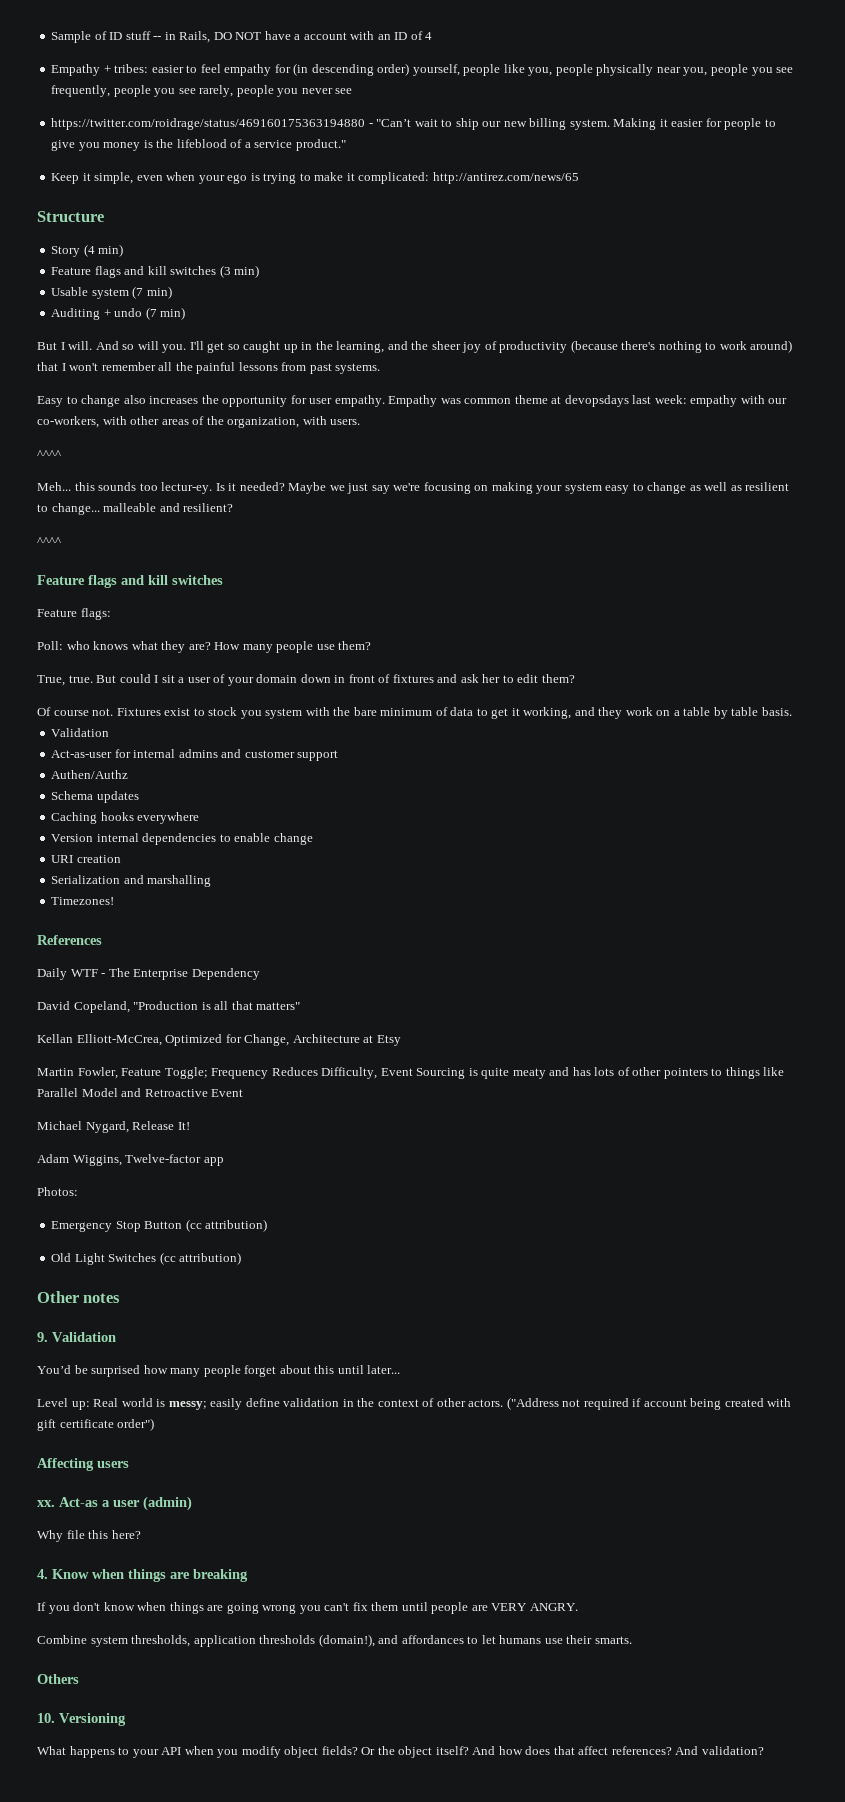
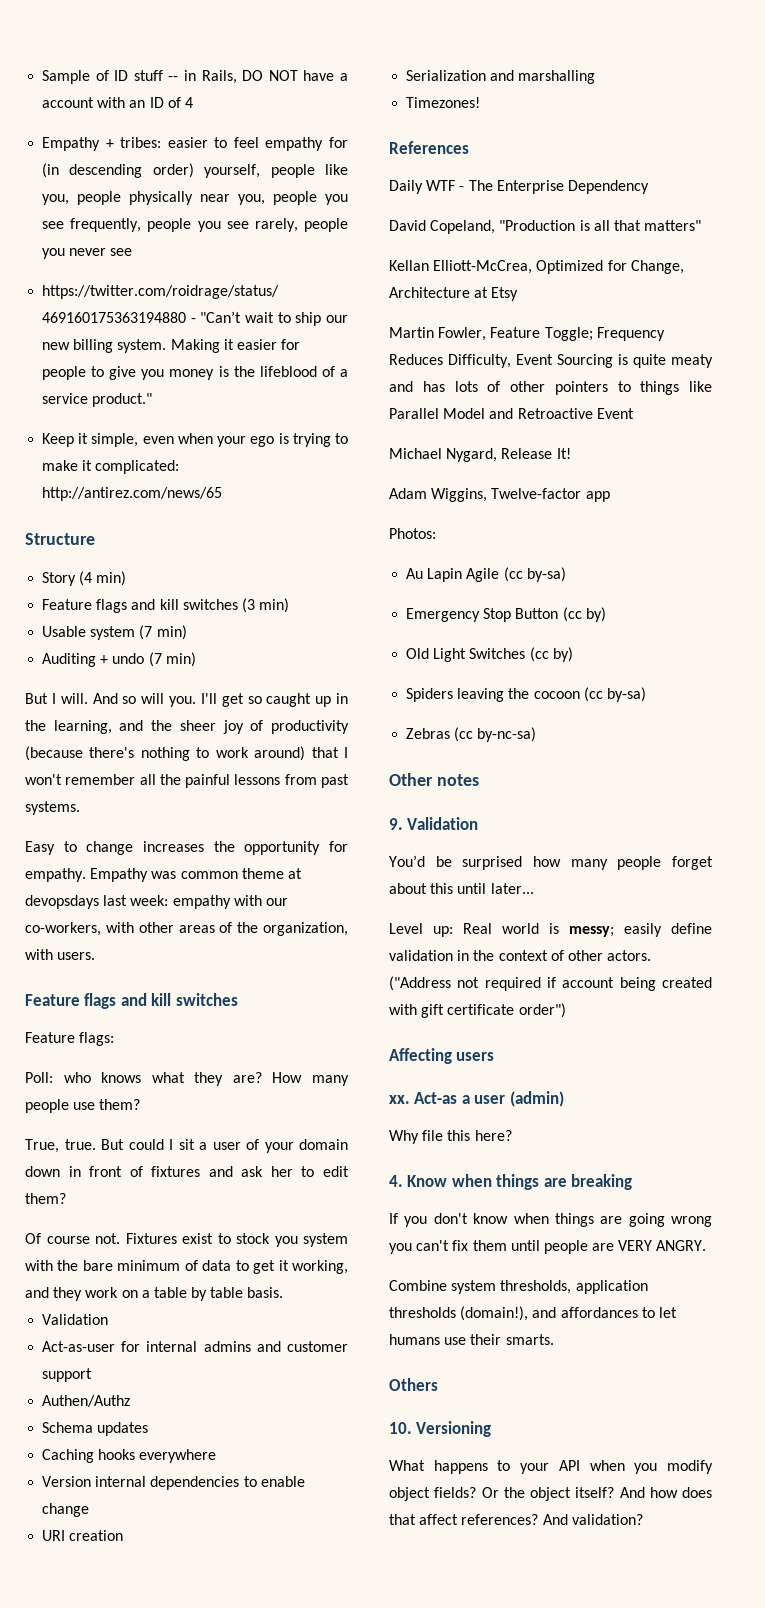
- Easy to change also increases the opportunity for user empathy.
+ Easy to change increases the opportunity for empathy.
  Empathy was common theme at devopsdays last week: empathy with our co-workers, with other areas of the organization, with users.
- ^^^^
- Meh... this sounds too lectur-ey. Is it needed? Maybe we just say we're focusing on making your system easy to change as well as resilient to change... malleable and resilient?
- ^^^^
+ Au Lapin Agile (cc by-sa)
- Emergency Stop Button (cc attribution)
+ Emergency Stop Button (cc by)
- Old Light Switches (cc attribution)
+ Old Light Switches (cc by)
+ Spiders leaving the cocoon (cc by-sa)
+ Zebras (cc by-nc-sa)

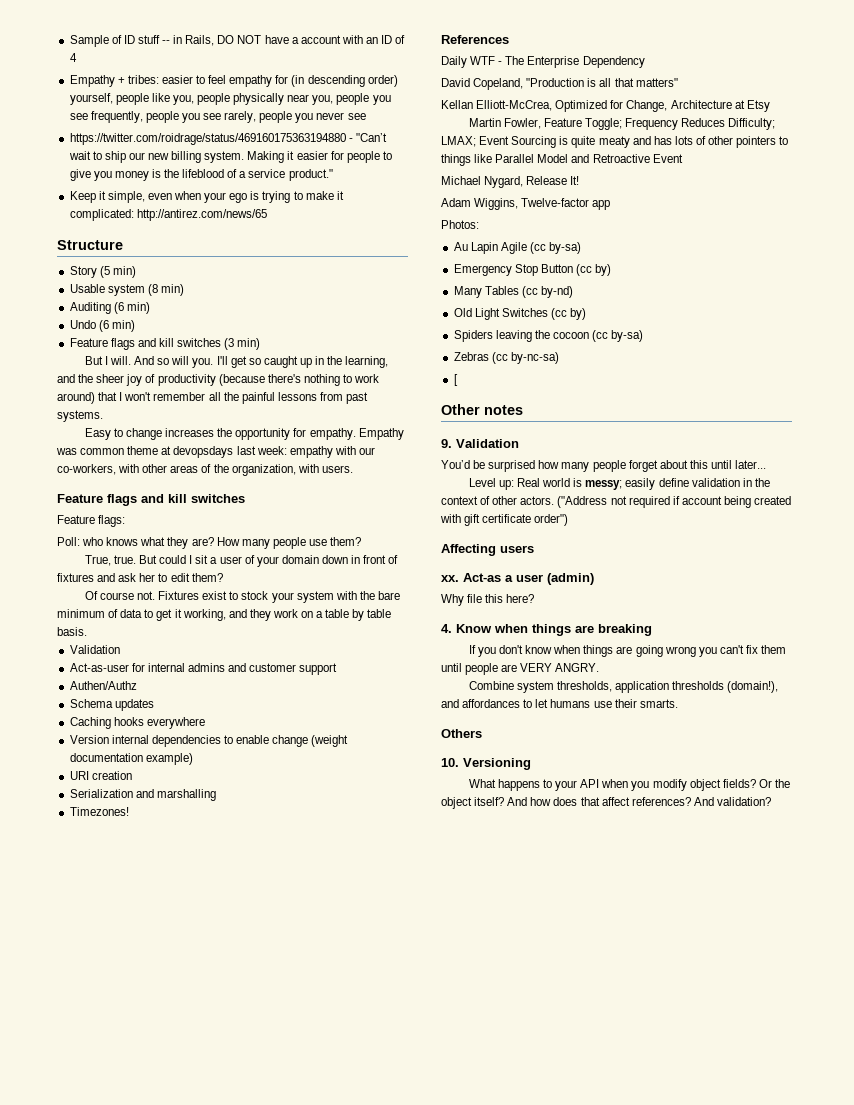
- Story (4 min)
+ Story (5 min)
+ Usable system (8 min)
+ Auditing (6 min)
+ Undo (6 min)
- Usable system (7 min)
- Auditing + undo (7 min)
- Fixtures exist to stock you system with the bare minimum of data to get it working, and they work on a table by table basis.
+ Fixtures exist to stock your system with the bare minimum of data to get it working, and they work on a table by table basis.
- Version internal dependencies to enable change
+ Version internal dependencies to enable change (weight documentation example)
- Martin Fowler, Feature Toggle; Frequency Reduces Difficulty, Event Sourcing is quite meaty and has lots of other pointers to things like Parallel Model and Retroactive Event
+ Martin Fowler, Feature Toggle; Frequency Reduces Difficulty; LMAX; Event Sourcing is quite meaty and has lots of other pointers to things like Parallel Model and Retroactive Event
+ Many Tables (cc by-nd)
+ [

